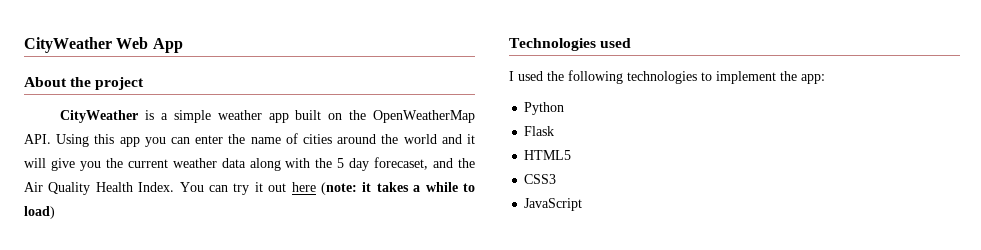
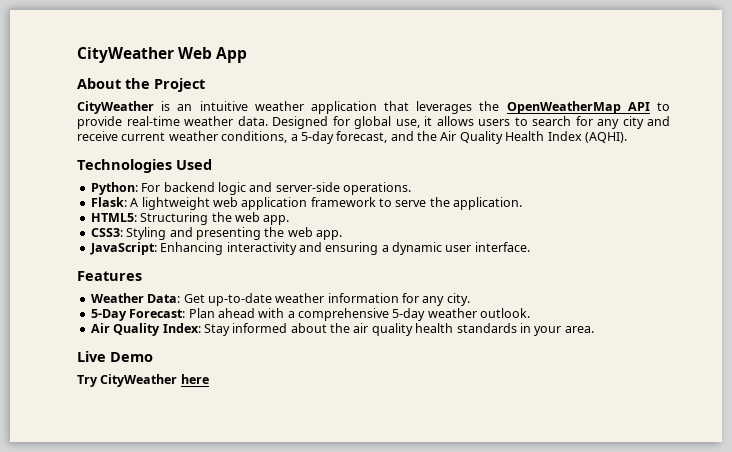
- About the project
+ About the Project
- CityWeather is a simple weather app built on the OpenWeatherMap API. Using this app you can enter the name of cities around the world and it will give you the current weather data along with the 5 day forecaset, and the Air Quality Health Index. You can try it out here (note: it takes a while to load)
- Technologies used
- I used the following technologies to implement the app:
- Python
- Flask
- HTML5
- CSS3
- JavaScript
+ CityWeather is an intuitive weather application that leverages the OpenWeatherMap API to provide real-time weather data. Designed for global use, it allows users to search for any city and receive current weather conditions, a 5-day forecast, and the Air Quality Health Index (AQHI).
+ Technologies Used
+ Python: For backend logic and server-side operations.
+ Flask: A lightweight web application framework to serve the application.
+ HTML5: Structuring the web app.
+ CSS3: Styling and presenting the web app.
+ JavaScript: Enhancing interactivity and ensuring a dynamic user interface.
+ Features
+ Weather Data: Get up-to-date weather information for any city.
+ 5-Day Forecast: Plan ahead with a comprehensive 5-day weather outlook.
+ Air Quality Index: Stay informed about the air quality health standards in your area.
+ Live Demo
+ Try CityWeather here

